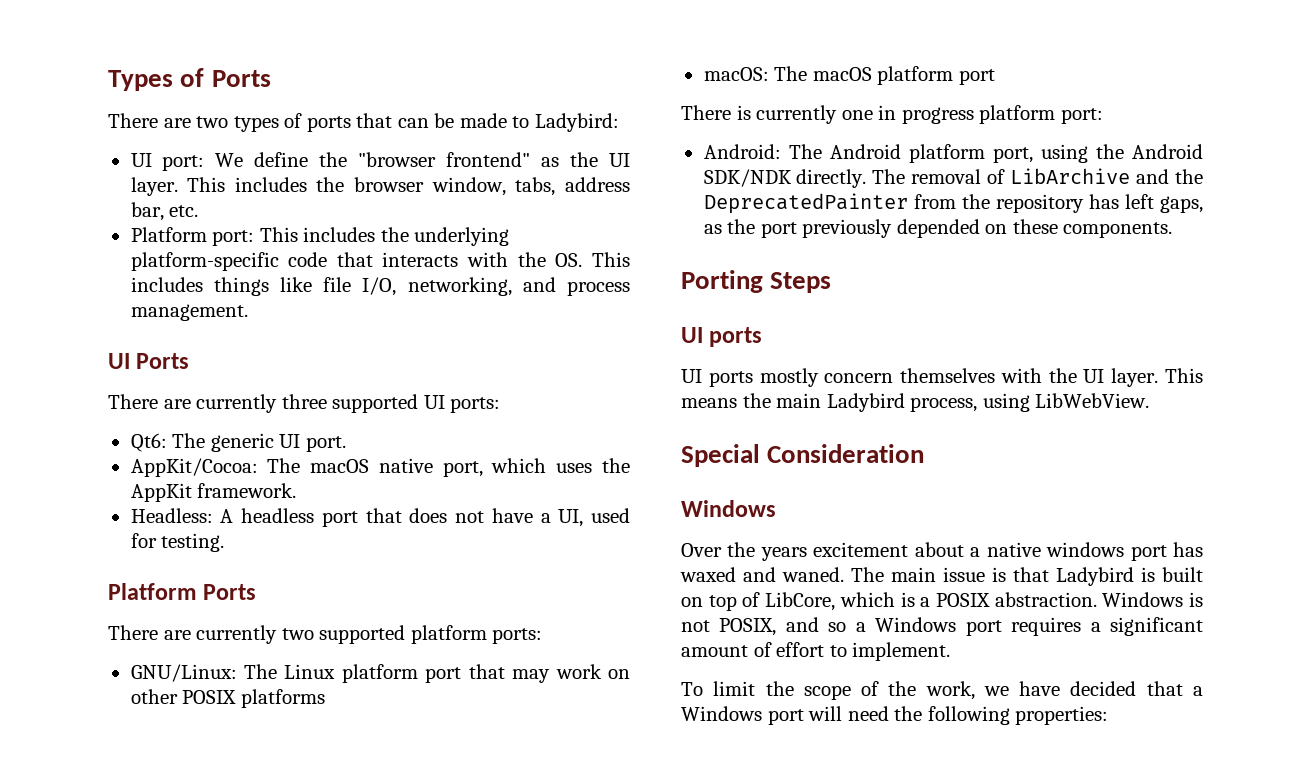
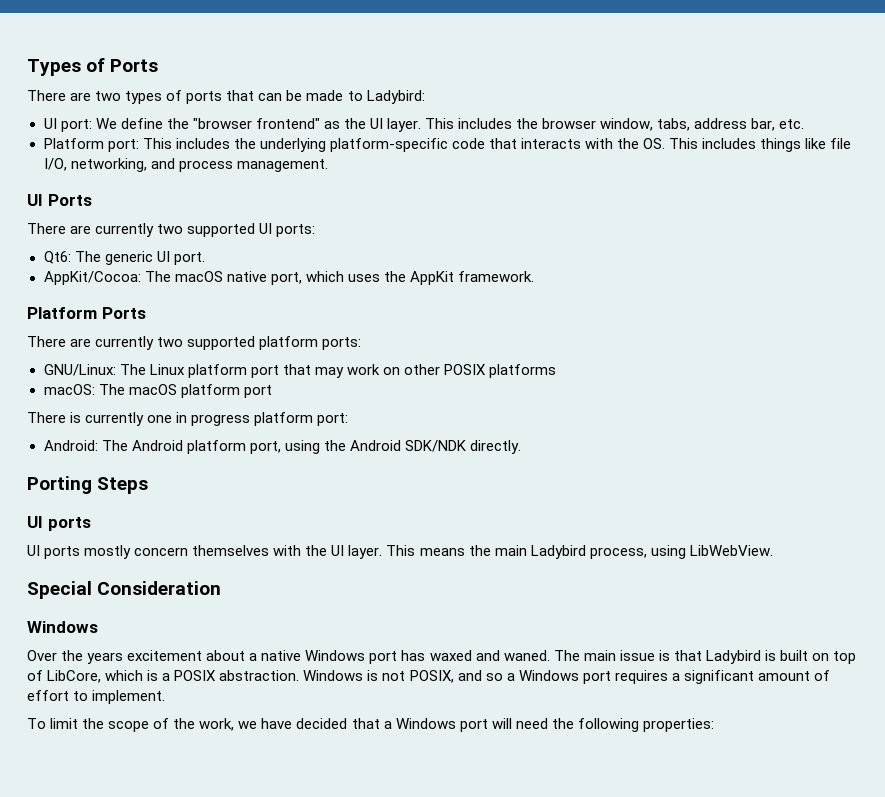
- There are currently three supported UI ports:
+ There are currently two supported UI ports:
- Headless: A headless port that does not have a UI, used for testing.
- The removal of LibArchive and the DeprecatedPainter from the repository has left gaps, as the port previously depended on these components.
- Over the years excitement about a native windows port has waxed and waned.
+ Over the years excitement about a native Windows port has waxed and waned.

